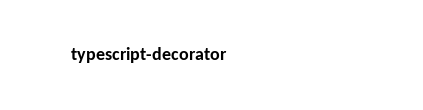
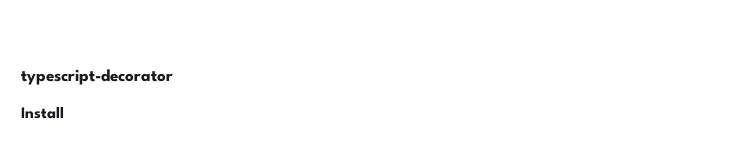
+ Install

